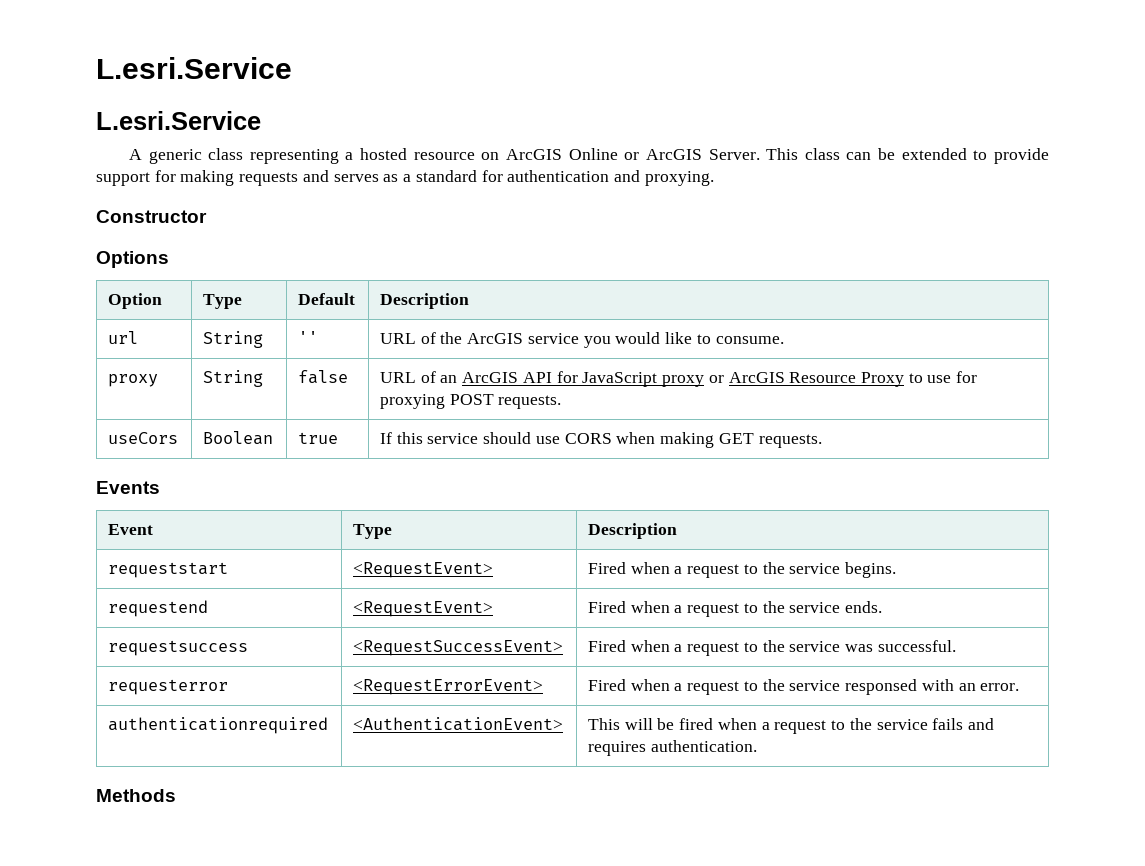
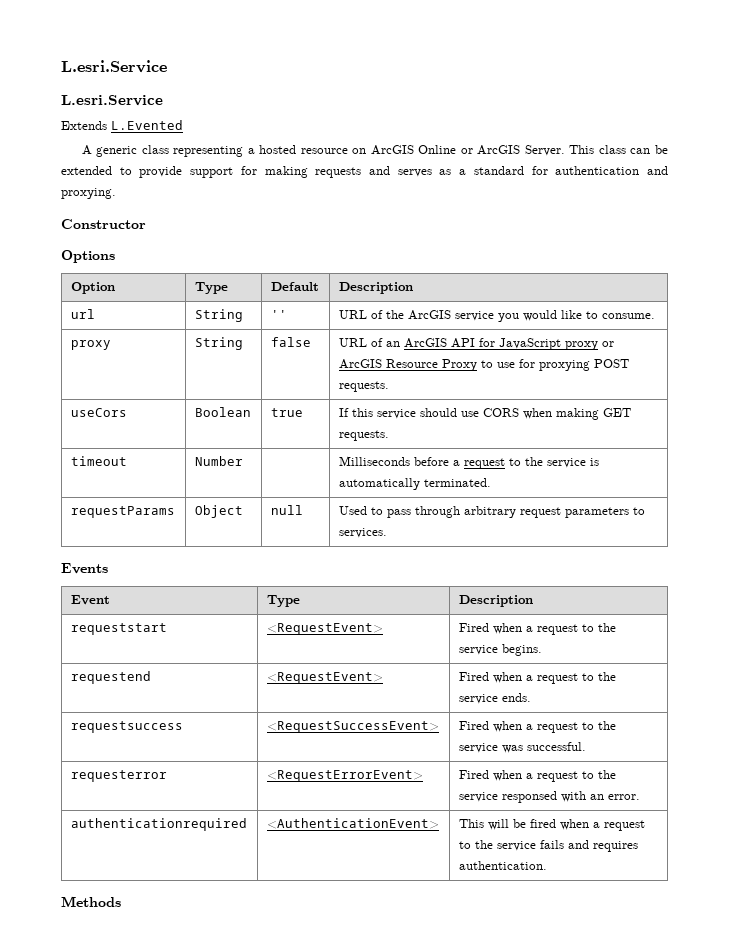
+ Extends L.Evented
+ timeout | Number | | Milliseconds before a request to the service is automatically terminated.
+ requestParams | Object | null | Used to pass through arbitrary request parameters to services.

